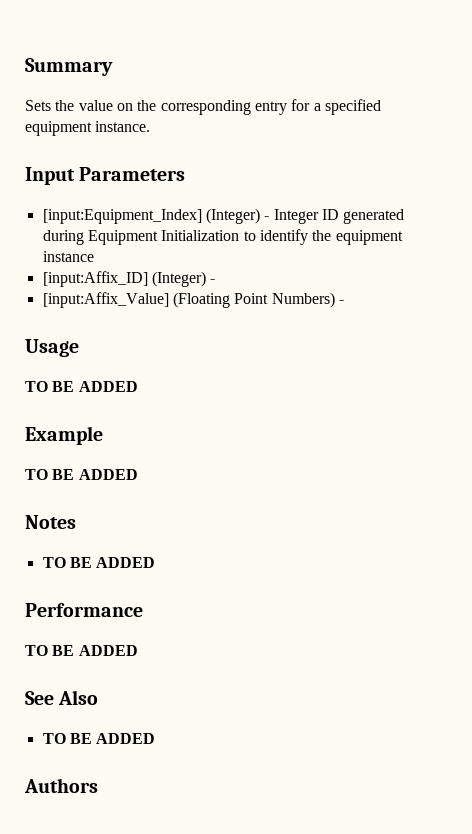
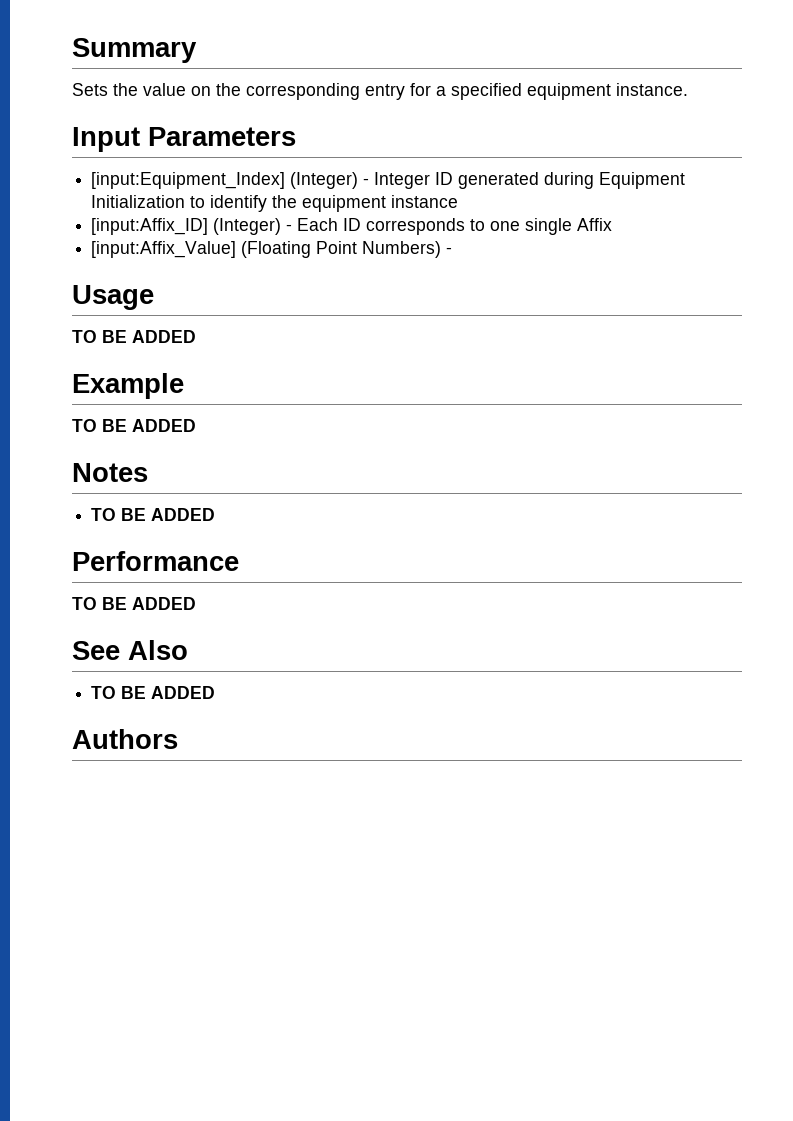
- [input:Affix_ID] (Integer) -
+ [input:Affix_ID] (Integer) - Each ID corresponds to one single Affix

